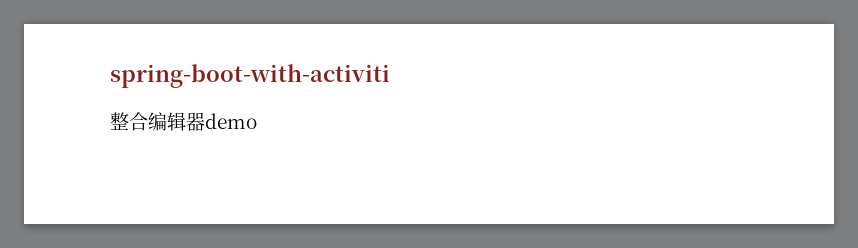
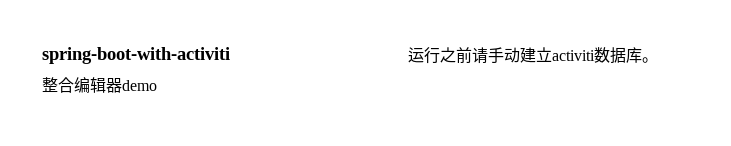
+ 运行之前请手动建立activiti数据库。

